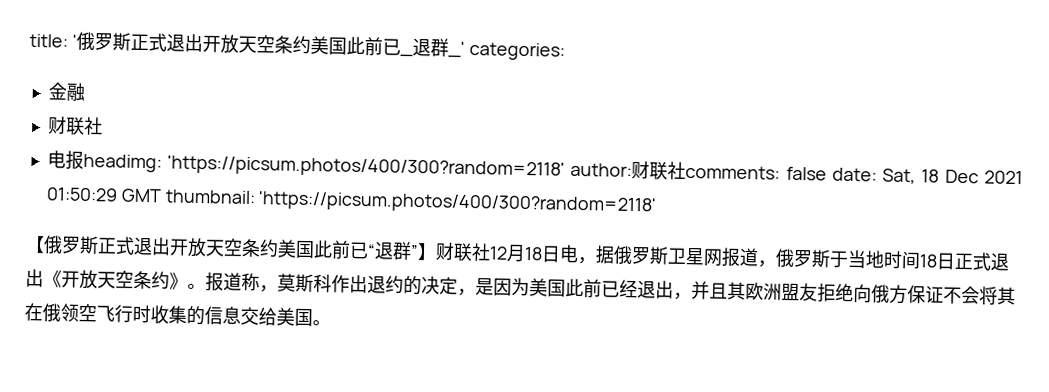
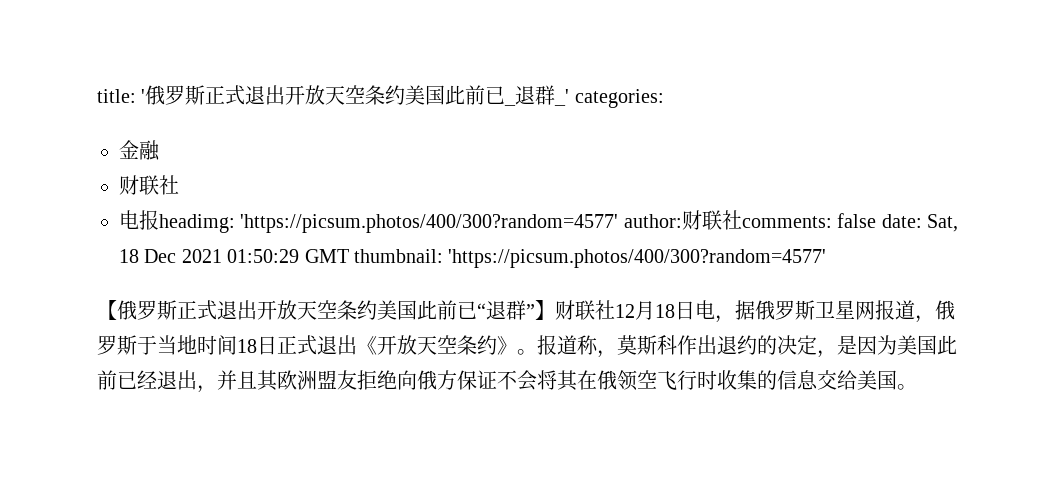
- 电报headimg: 'https://picsum.photos/400/300?random=2118' author:财联社comments: false date: Sat, 18 Dec 2021 01:50:29 GMT thumbnail: 'https://picsum.photos/400/300?random=2118'
+ 电报headimg: 'https://picsum.photos/400/300?random=4577' author:财联社comments: false date: Sat, 18 Dec 2021 01:50:29 GMT thumbnail: 'https://picsum.photos/400/300?random=4577'

